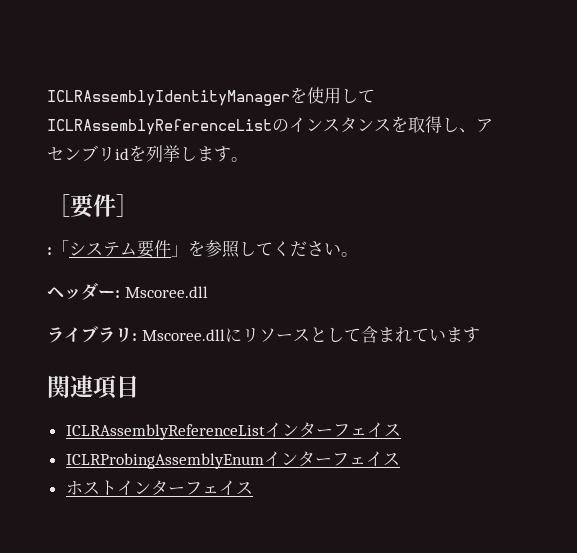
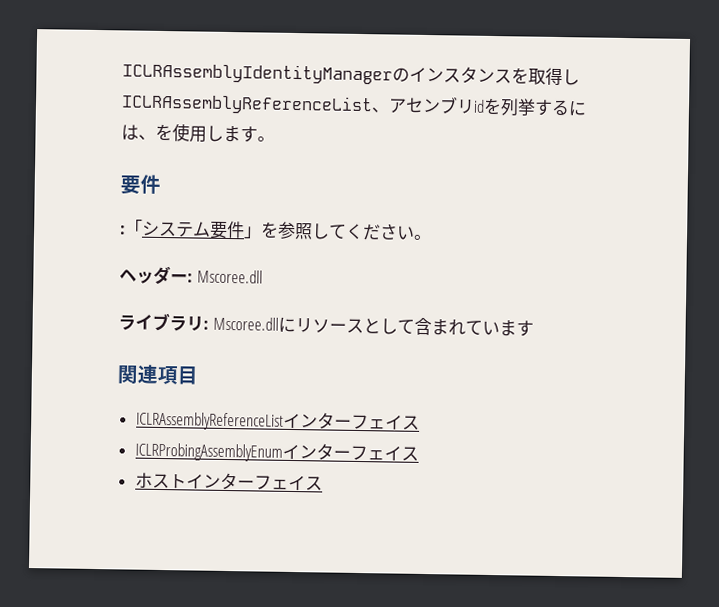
- ICLRAssemblyIdentityManagerを使用してICLRAssemblyReferenceListのインスタンスを取得し、アセンブリidを列挙します。
- ［要件］
+ ICLRAssemblyIdentityManagerのインスタンスを取得しICLRAssemblyReferenceList、アセンブリidを列挙するには、を使用します。
+ 要件

